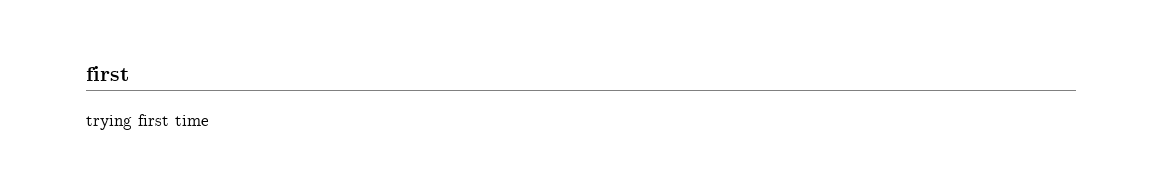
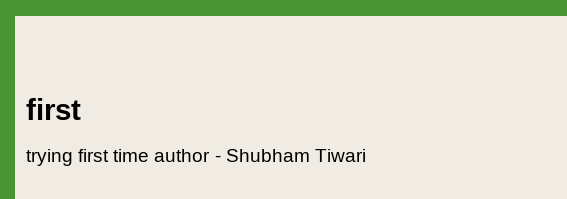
- trying first time
+ trying first time author - Shubham Tiwari

